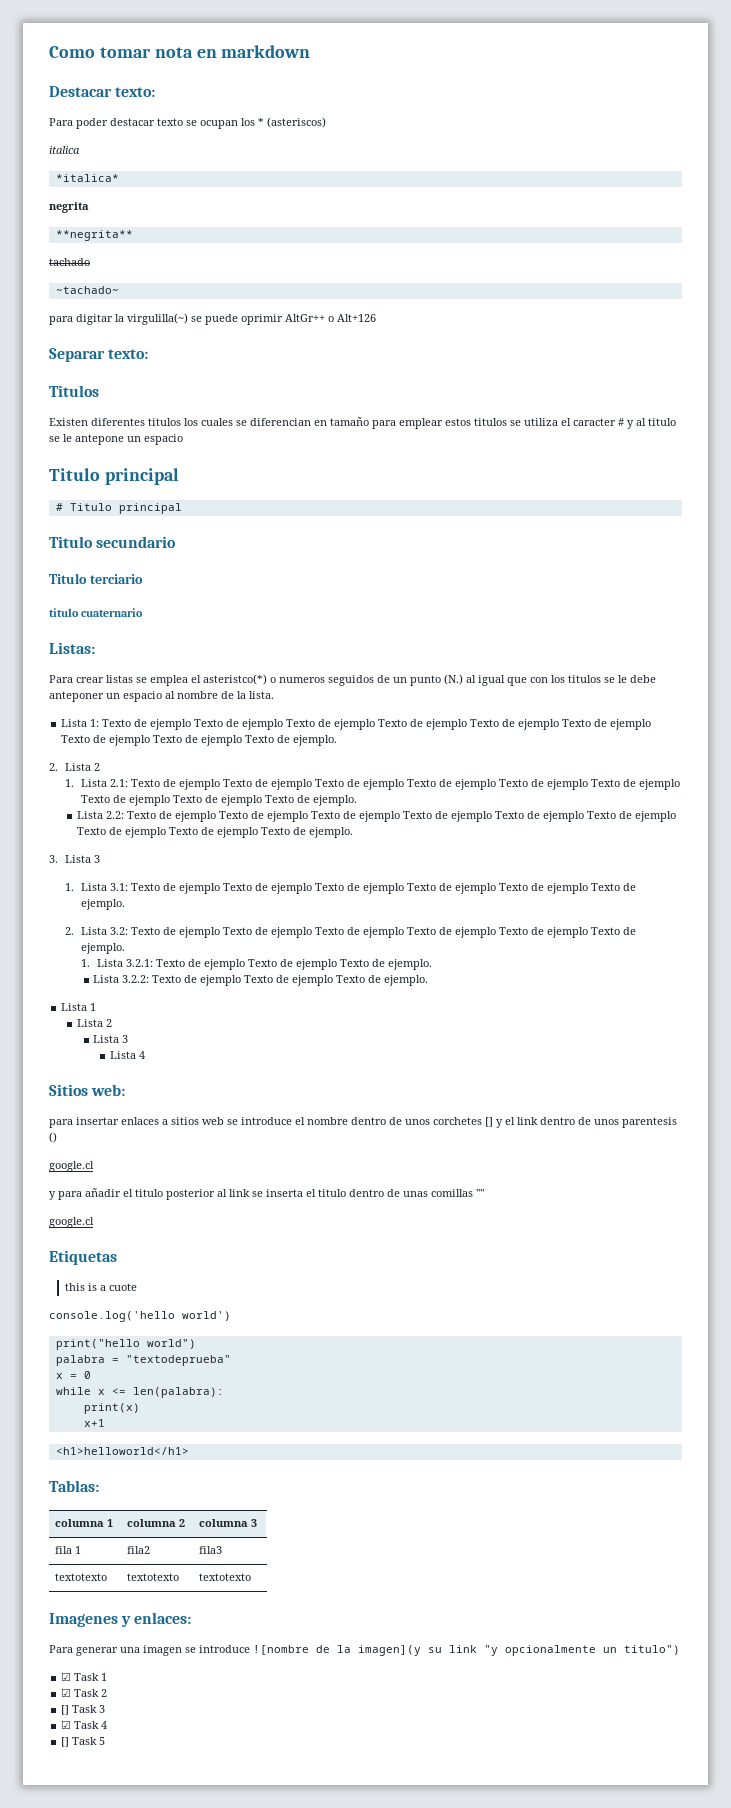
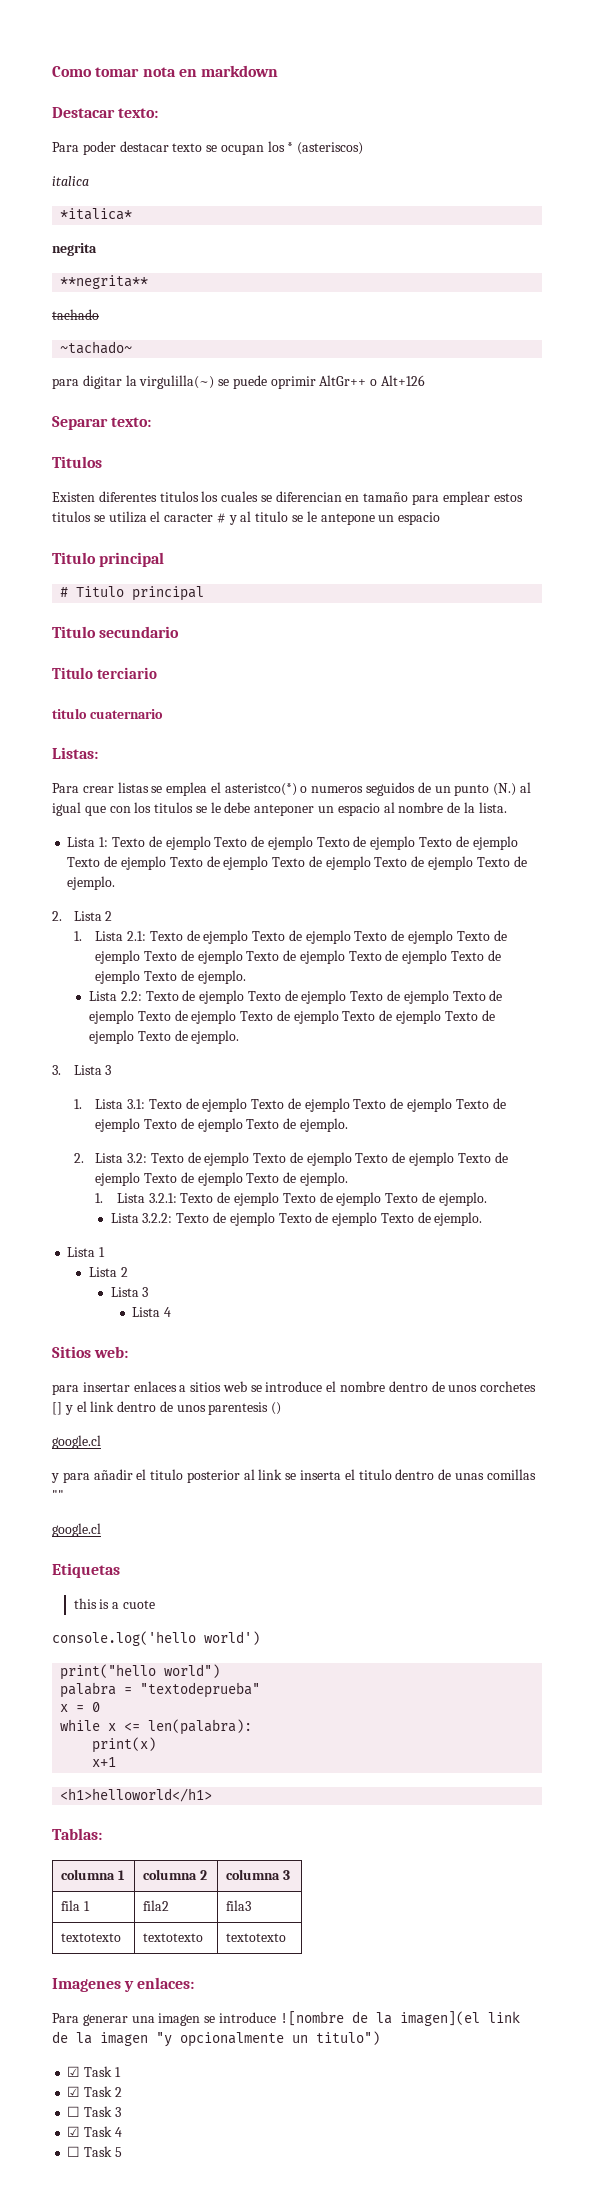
- Para generar una imagen se introduce ![nombre de la imagen](y su link "y opcionalmente un titulo")
+ Para generar una imagen se introduce ![nombre de la imagen](el link de la imagen "y opcionalmente un titulo")
- [] Task 3
+ ☐ Task 3
- [] Task 5
+ ☐ Task 5

